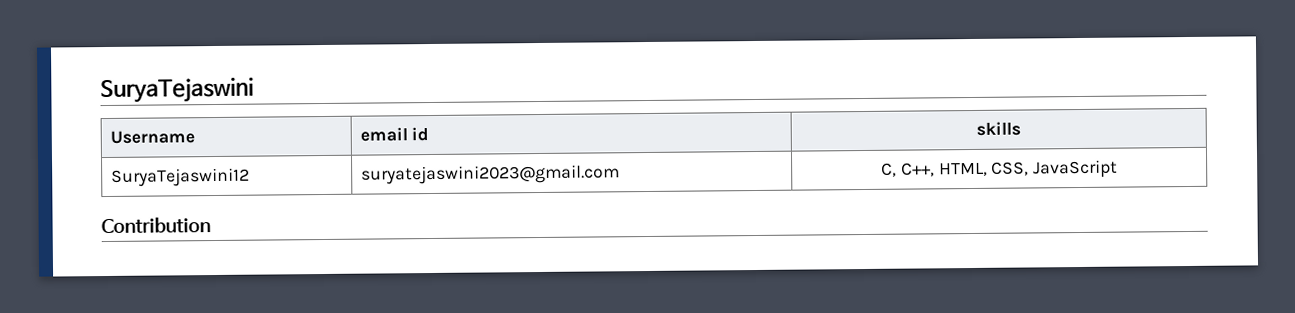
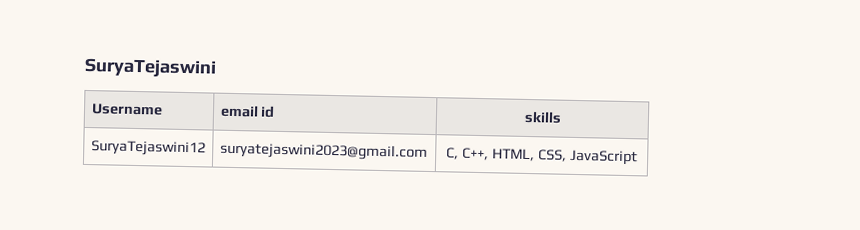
- Contribution

